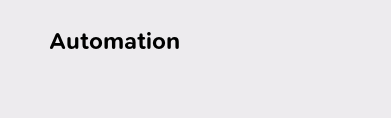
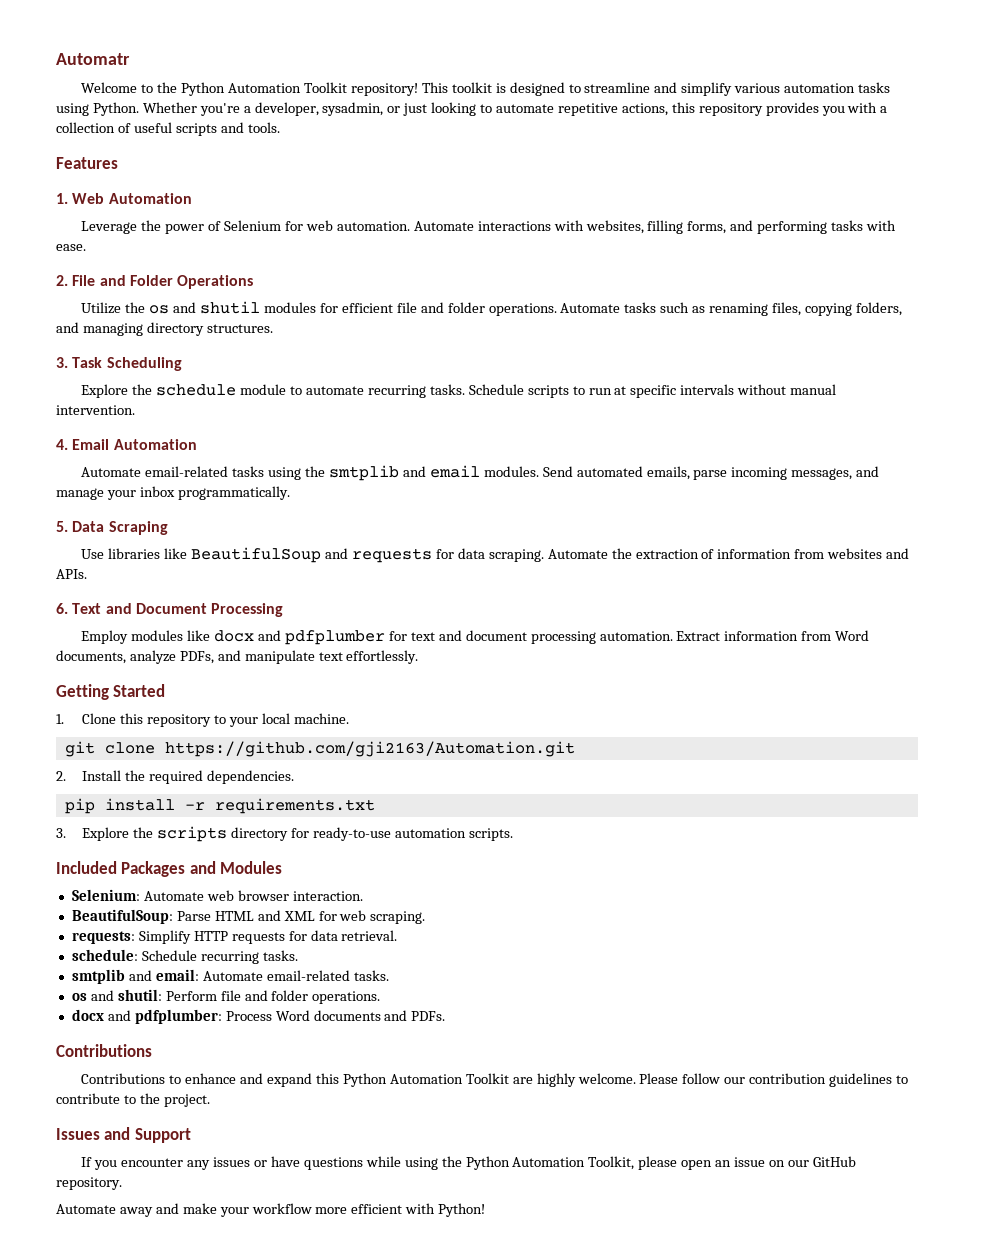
- Automation
+ Automatr
+ Welcome to the Python Automation Toolkit repository! This toolkit is designed to streamline and simplify various automation tasks using Python. Whether you're a developer, sysadmin, or just looking to automate repetitive actions, this repository provides you with a collection of useful scripts and tools.
+ Features
+ 1. Web Automation
+ Leverage the power of Selenium for web automation. Automate interactions with websites, filling forms, and performing tasks with ease.
+ 2. File and Folder Operations
+ Utilize the os and shutil modules for efficient file and folder operations. Automate tasks such as renaming files, copying folders, and managing directory structures.
+ 3. Task Scheduling
+ Explore the schedule module to automate recurring tasks. Schedule scripts to run at specific intervals without manual intervention.
+ 4. Email Automation
+ Automate email-related tasks using the smtplib and email modules. Send automated emails, parse incoming messages, and manage your inbox programmatically.
+ 5. Data Scraping
+ Use libraries like BeautifulSoup and requests for data scraping. Automate the extraction of information from websites and APIs.
+ 6. Text and Document Processing
+ Employ modules like docx and pdfplumber for text and document processing automation. Extract information from Word documents, analyze PDFs, and manipulate text effortlessly.
+ Getting Started
+ 1. Clone this repository to your local machine.
+ git clone https://github.com/gji2163/Automation.git
+ 2. Install the required dependencies.
+ pip install -r requirements.txt
+ 3. Explore the scripts directory for ready-to-use automation scripts.
+ Included Packages and Modules
+ Selenium: Automate web browser interaction.
+ BeautifulSoup: Parse HTML and XML for web scraping.
+ requests: Simplify HTTP requests for data retrieval.
+ schedule: Schedule recurring tasks.
+ smtplib and email: Automate email-related tasks.
+ os and shutil: Perform file and folder operations.
+ docx and pdfplumber: Process Word documents and PDFs.
+ Contributions
+ Contributions to enhance and expand this Python Automation Toolkit are highly welcome. Please follow our contribution guidelines to contribute to the project.
+ Issues and Support
+ If you encounter any issues or have questions while using the Python Automation Toolkit, please open an issue on our GitHub repository.
+ Automate away and make your workflow more efficient with Python!

